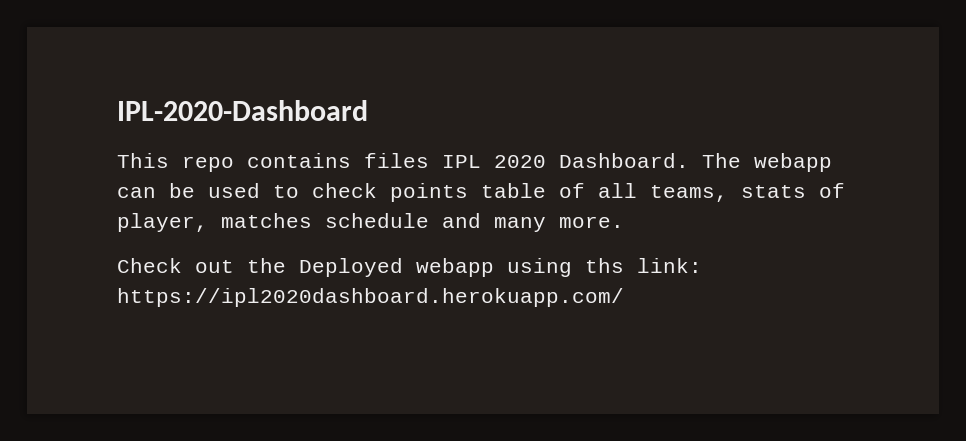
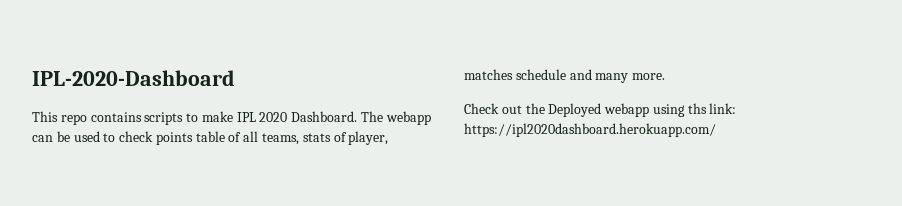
- This repo contains files IPL 2020 Dashboard.
+ This repo contains scripts to make IPL 2020 Dashboard.

